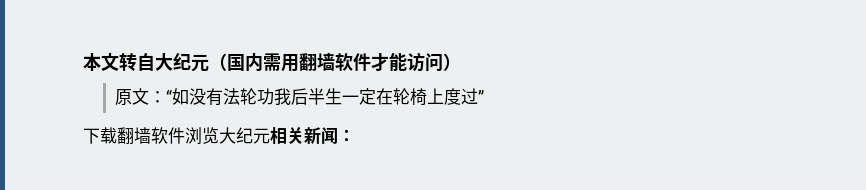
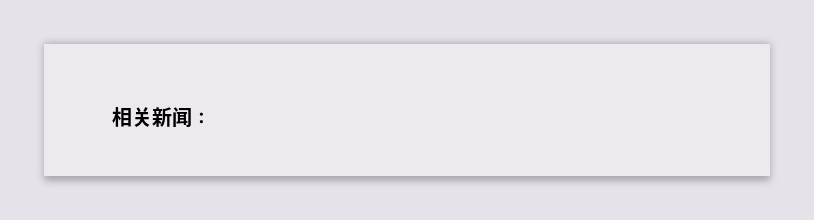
- 本文转自大纪元（国内需用翻墙软件才能访问）
- 原文：“如没有法轮功我后半生一定在轮椅上度过”
- 下载翻墙软件浏览大纪元相关新闻：
+ 相关新闻：

